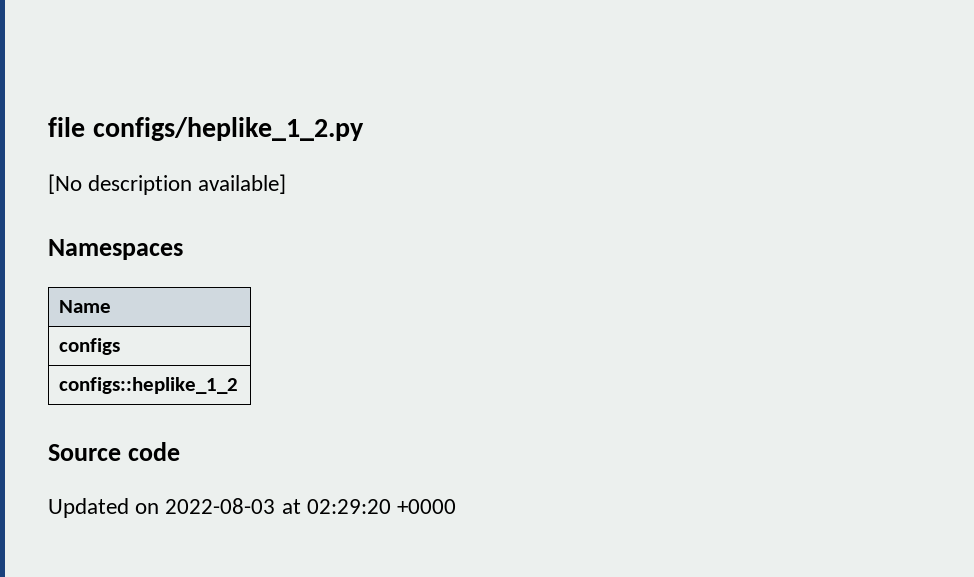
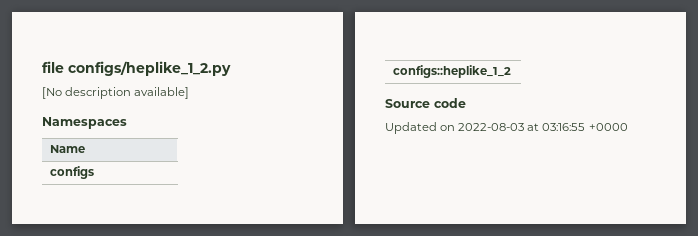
- Updated on 2022-08-03 at 02:29:20 +0000
+ Updated on 2022-08-03 at 03:16:55 +0000

